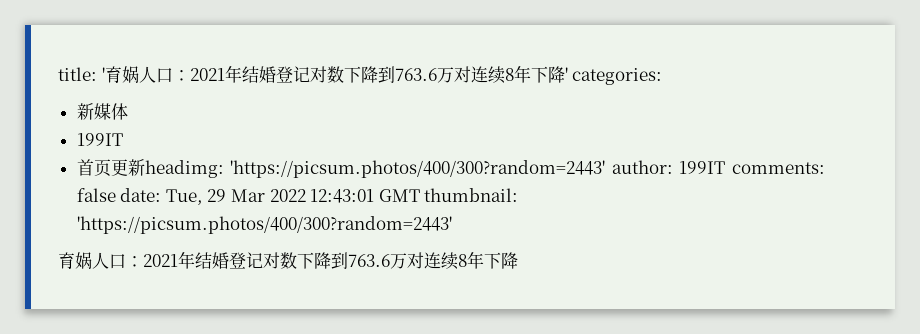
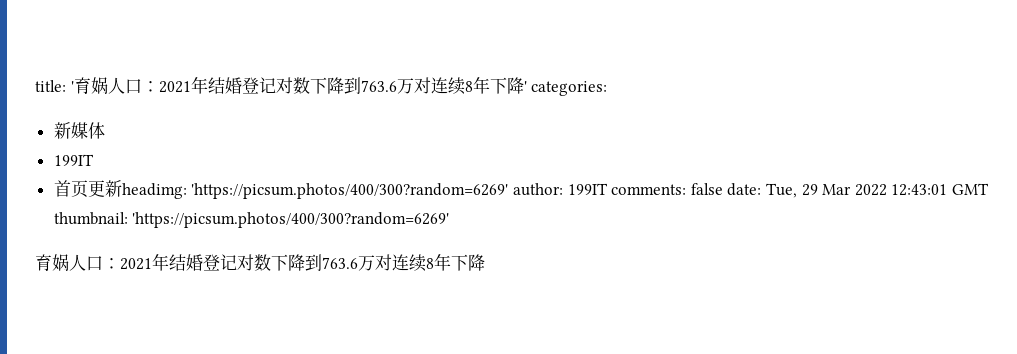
- 首页更新headimg: 'https://picsum.photos/400/300?random=2443' author: 199IT comments: false date: Tue, 29 Mar 2022 12:43:01 GMT thumbnail: 'https://picsum.photos/400/300?random=2443'
+ 首页更新headimg: 'https://picsum.photos/400/300?random=6269' author: 199IT comments: false date: Tue, 29 Mar 2022 12:43:01 GMT thumbnail: 'https://picsum.photos/400/300?random=6269'

